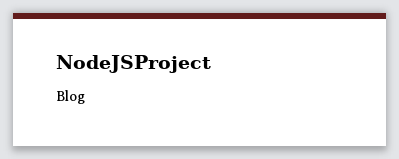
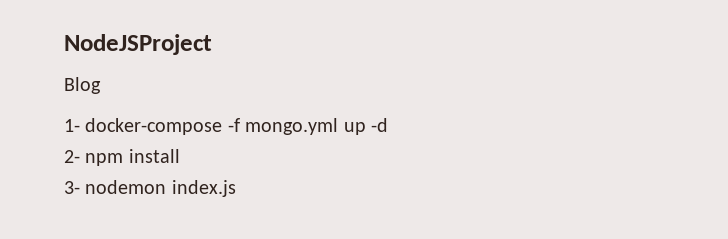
+ 1- docker-compose -f mongo.yml up -d
+ 2- npm install
+ 3- nodemon index.js

